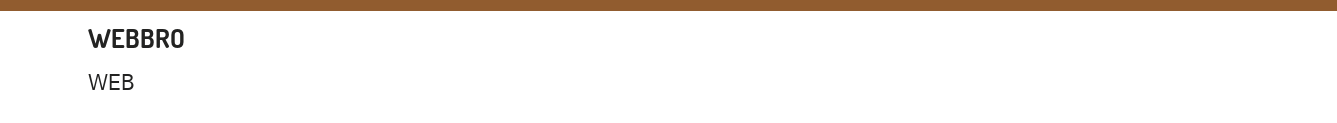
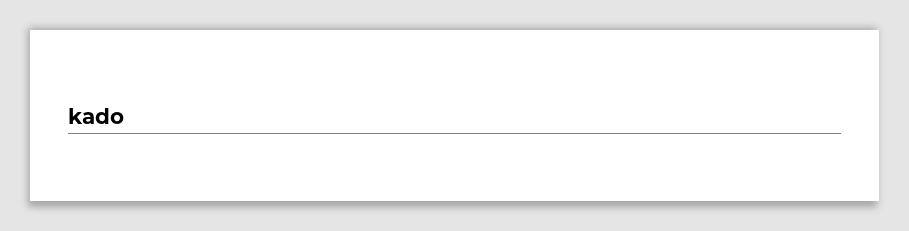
- WEBBRO
- WEB
+ kado

